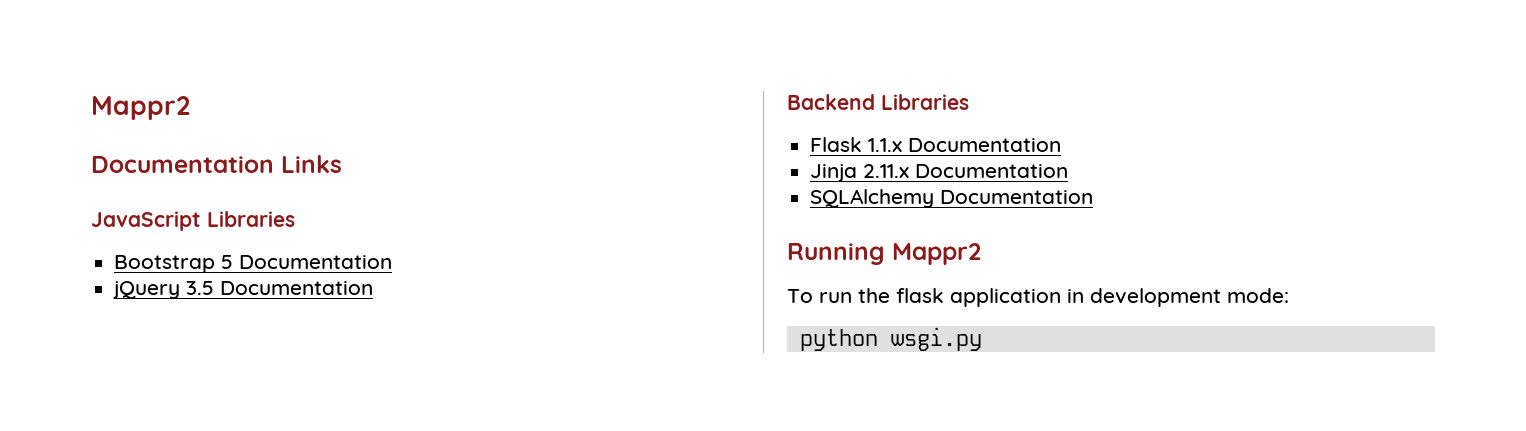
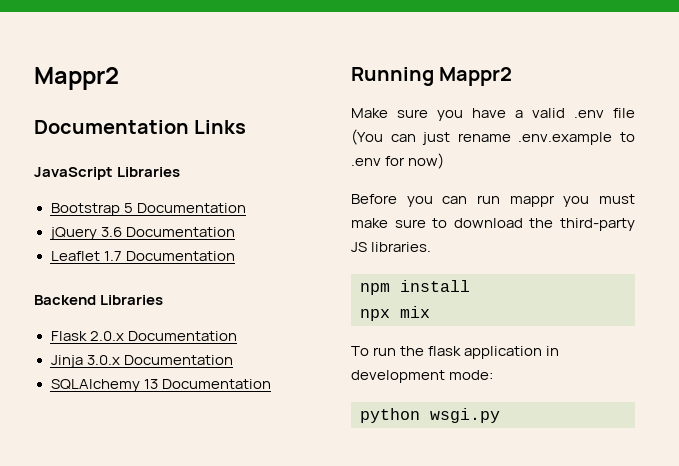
- jQuery 3.5 Documentation
+ jQuery 3.6 Documentation
+ Leaflet 1.7 Documentation
- Flask 1.1.x Documentation
+ Flask 2.0.x Documentation
- Jinja 2.11.x Documentation
+ Jinja 3.0.x Documentation
- SQLAlchemy Documentation
+ SQLAlchemy 13 Documentation
+ Make sure you have a valid .env file (You can just rename .env.example to .env for now)
+ Before you can run mappr you must make sure to download the third-party JS libraries.
+ npm install
+ npx mix

